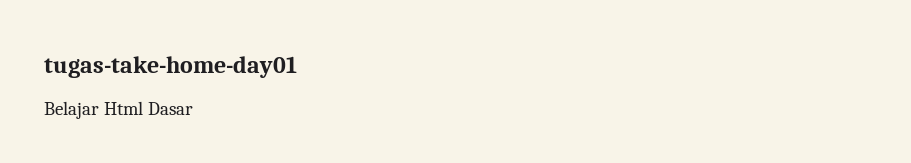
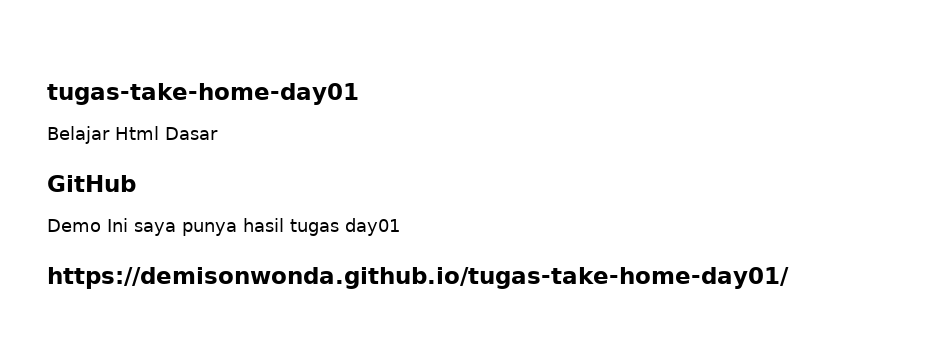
+ GitHub
+ Demo Ini saya punya hasil tugas day01
+ https://demisonwonda.github.io/tugas-take-home-day01/

